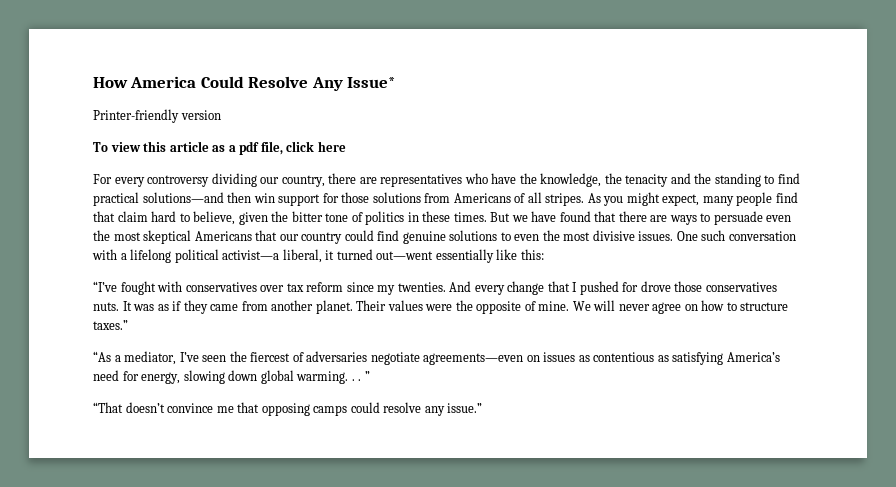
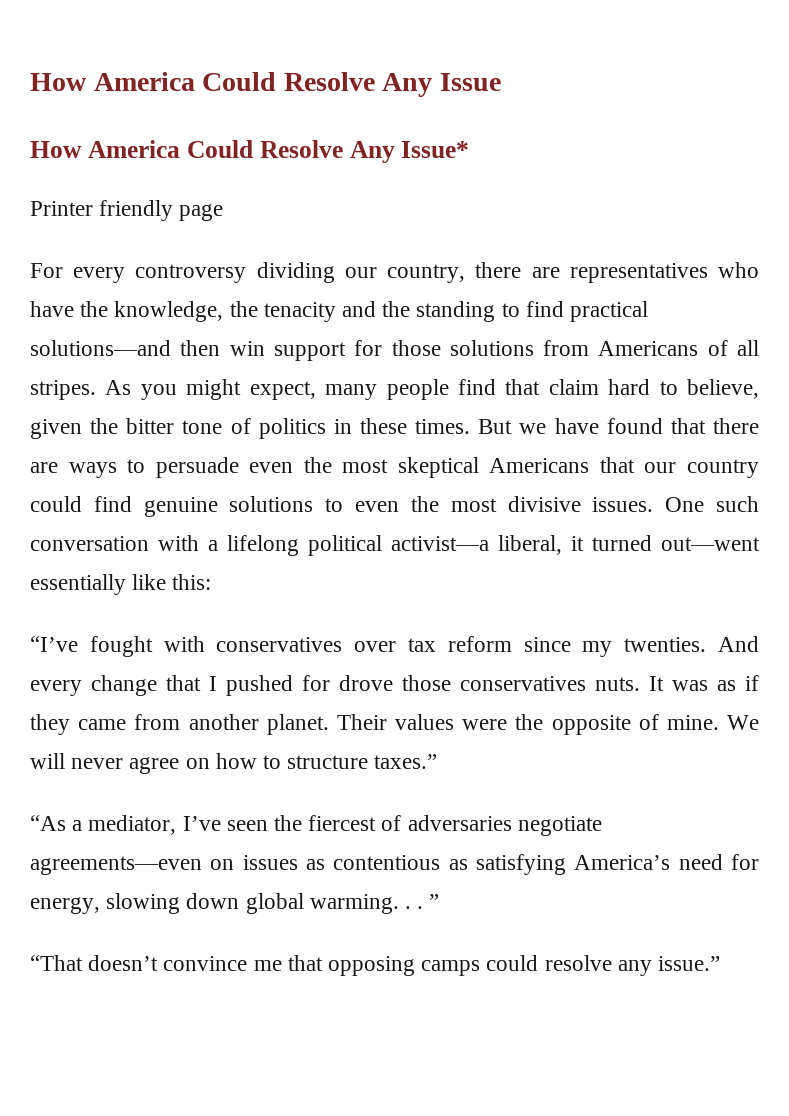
+ How America Could Resolve Any Issue
  How America Could Resolve Any Issue*
- Printer-friendly version
- To view this article as a pdf file, click here
+ Printer friendly page

